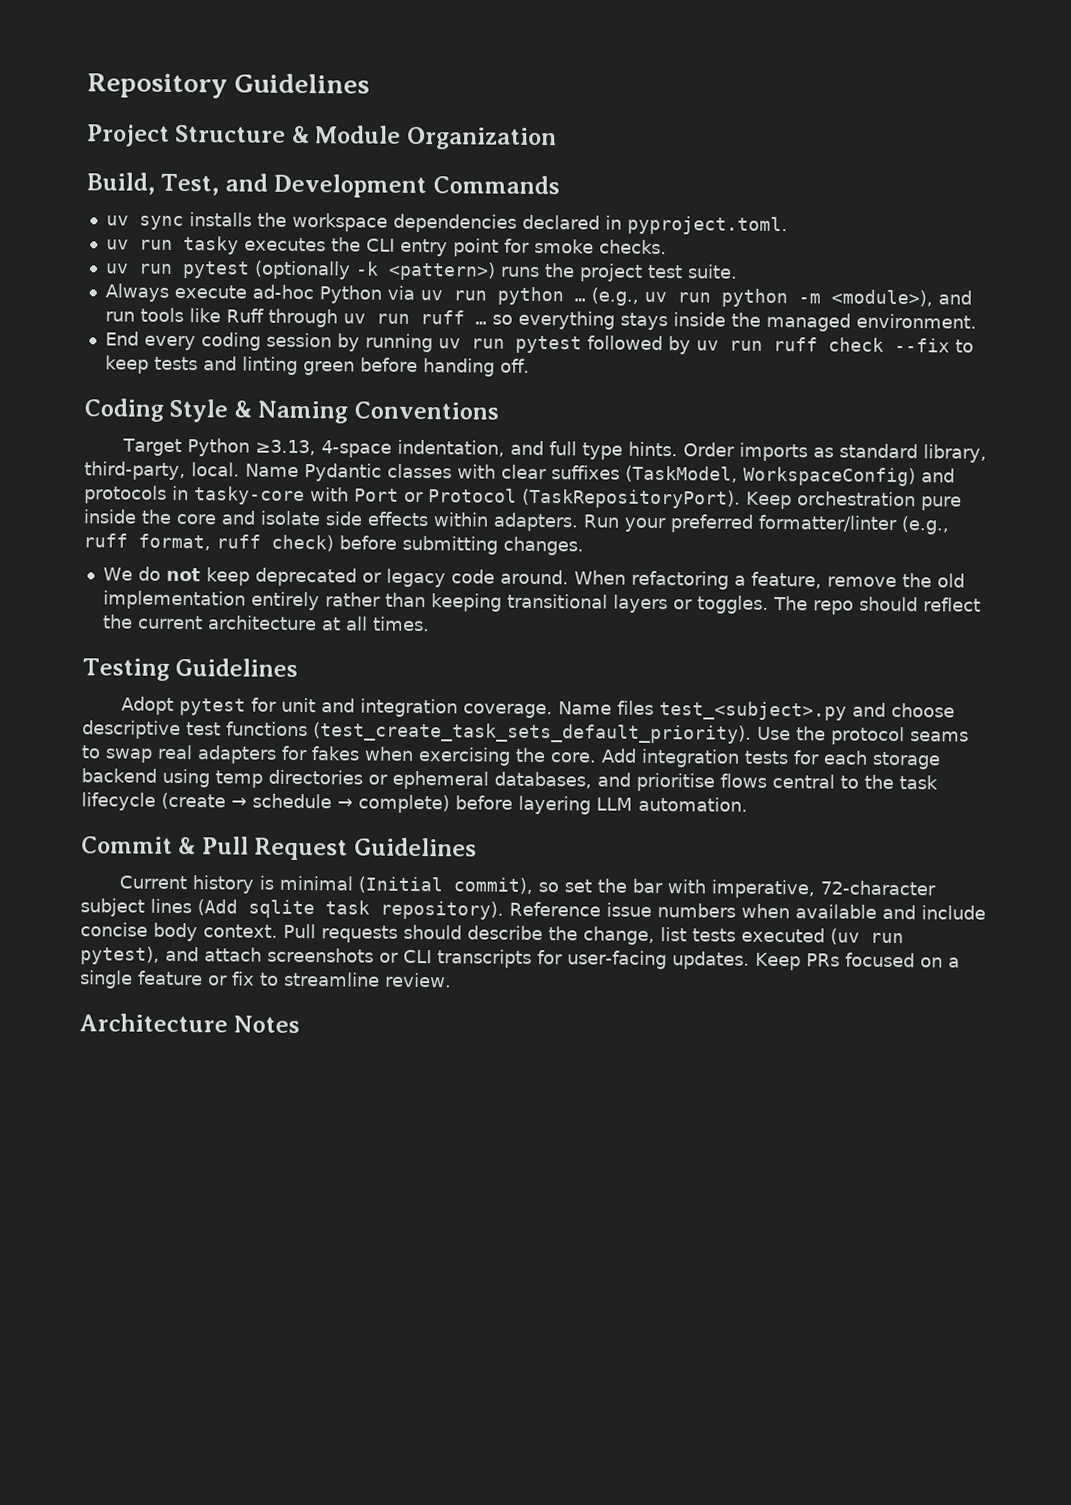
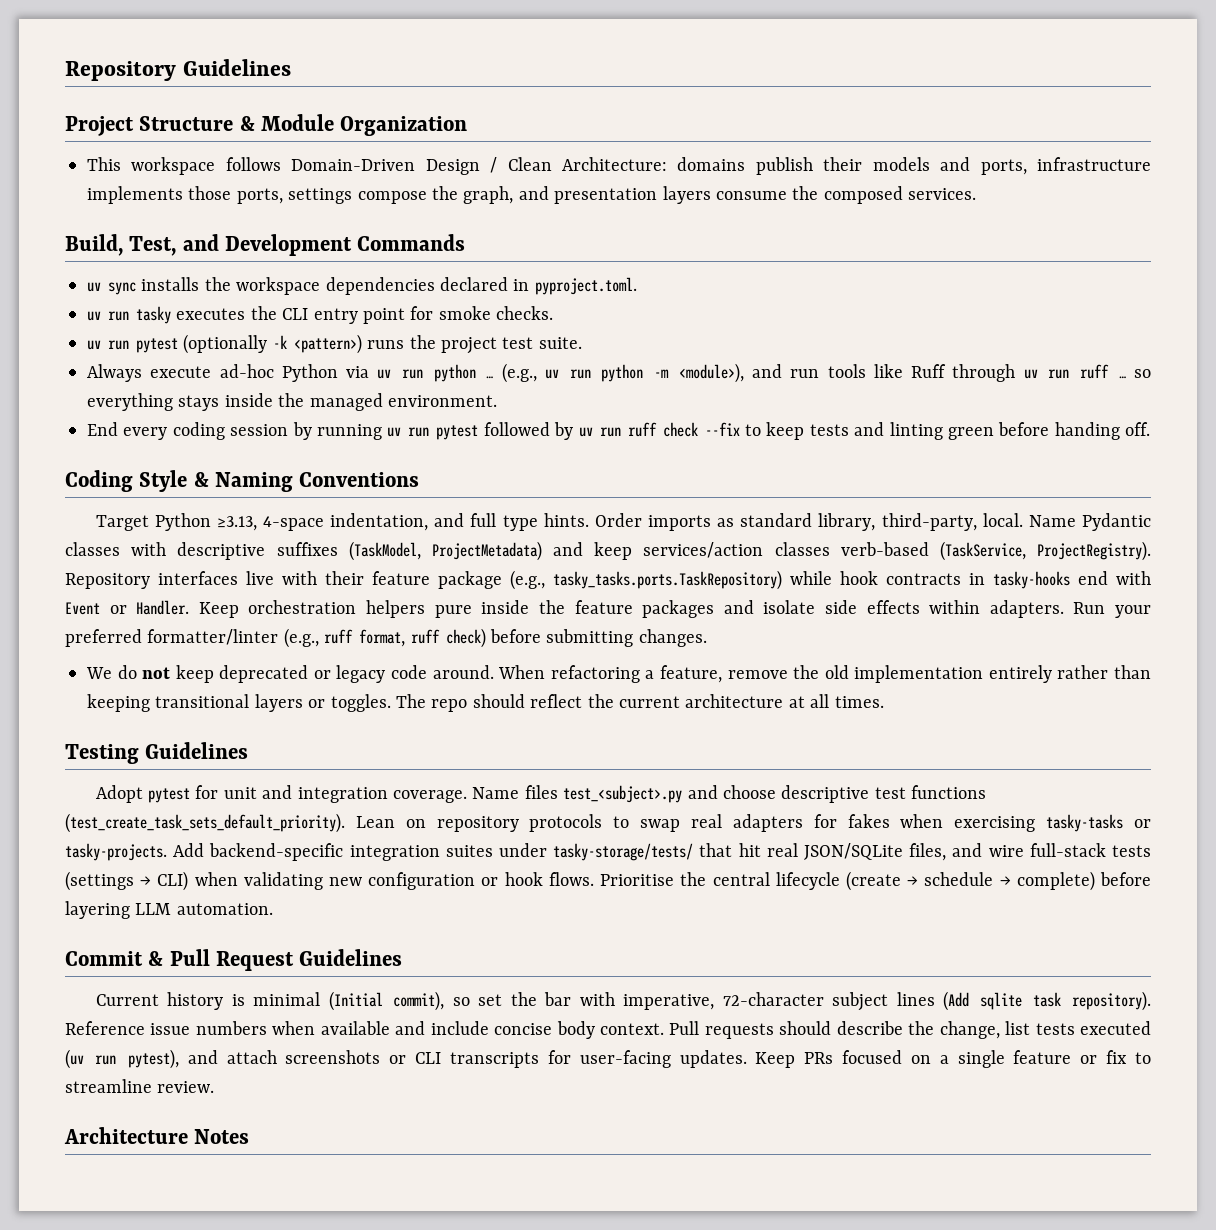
+ This workspace follows Domain-Driven Design / Clean Architecture: domains publish their models and ports, infrastructure implements those ports, settings compose the graph, and presentation layers consume the composed services.
- Name Pydantic classes with clear suffixes (TaskModel, WorkspaceConfig) and protocols in tasky-core with Port or Protocol (TaskRepositoryPort).
+ Name Pydantic classes with descriptive suffixes (TaskModel, ProjectMetadata) and keep services/action classes verb-based (TaskService, ProjectRegistry). Repository interfaces live with their feature package (e.g., tasky_tasks.ports.TaskRepository) while hook contracts in tasky-hooks end with Event or Handler.
- Keep orchestration pure inside the core and isolate side effects within adapters.
+ Keep orchestration helpers pure inside the feature packages and isolate side effects within adapters.
- Use the protocol seams to swap real adapters for fakes when exercising the core. Add integration tests for each storage backend using temp directories or ephemeral databases, and prioritise flows central to the task lifecycle (create → schedule → complete) before layering LLM automation.
+ Lean on repository protocols to swap real adapters for fakes when exercising tasky-tasks or tasky-projects. Add backend-specific integration suites under tasky-storage/tests/ that hit real JSON/SQLite files, and wire full-stack tests (settings → CLI) when validating new configuration or hook flows. Prioritise the central lifecycle (create → schedule → complete) before layering LLM automation.

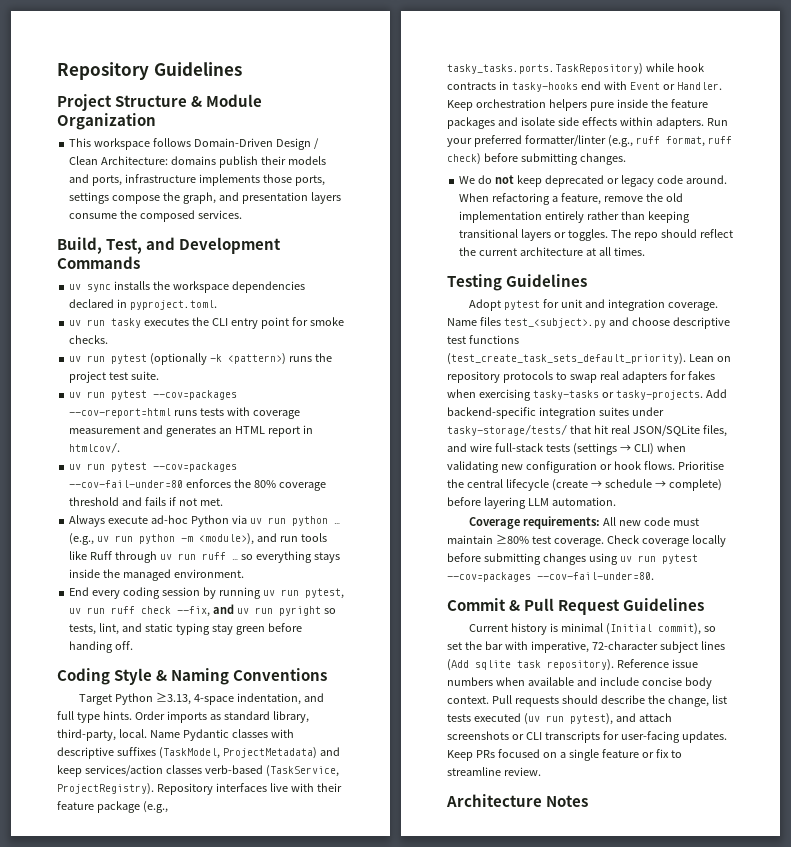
+ uv run pytest --cov=packages --cov-report=html runs tests with coverage measurement and generates an HTML report in htmlcov/.
+ uv run pytest --cov=packages --cov-fail-under=80 enforces the 80% coverage threshold and fails if not met.
- End every coding session by running uv run pytest followed by uv run ruff check --fix to keep tests and linting green before handing off.
+ End every coding session by running uv run pytest, uv run ruff check --fix, and uv run pyright so tests, lint, and static typing stay green before handing off.
+ Coverage requirements: All new code must maintain ≥80% test coverage. Check coverage locally before submitting changes using uv run pytest --cov=packages --cov-fail-under=80.

